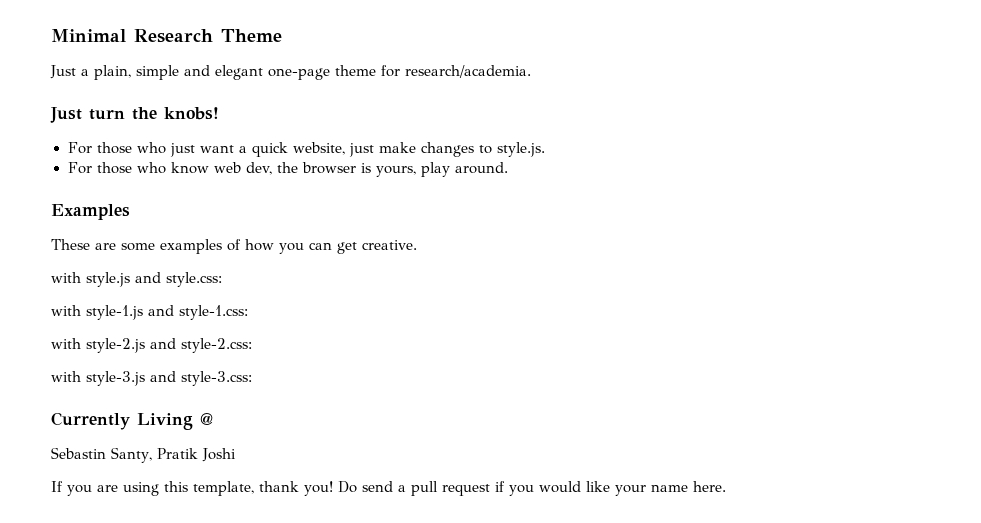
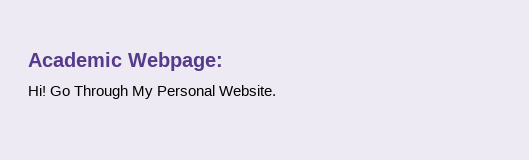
- Minimal Research Theme
- Just a plain, simple and elegant one-page theme for research/academia.
- Just turn the knobs!
- For those who just want a quick website, just make changes to style.js.
- For those who know web dev, the browser is yours, play around.
- Examples
- These are some examples of how you can get creative.
- with style.js and style.css:
- with style-1.js and style-1.css:
- with style-2.js and style-2.css:
- with style-3.js and style-3.css:
- Currently Living @
- Sebastin Santy, Pratik Joshi
- If you are using this template, thank you! Do send a pull request if you would like your name here.
+ Academic Webpage:
+ Hi! Go Through My Personal Website.

